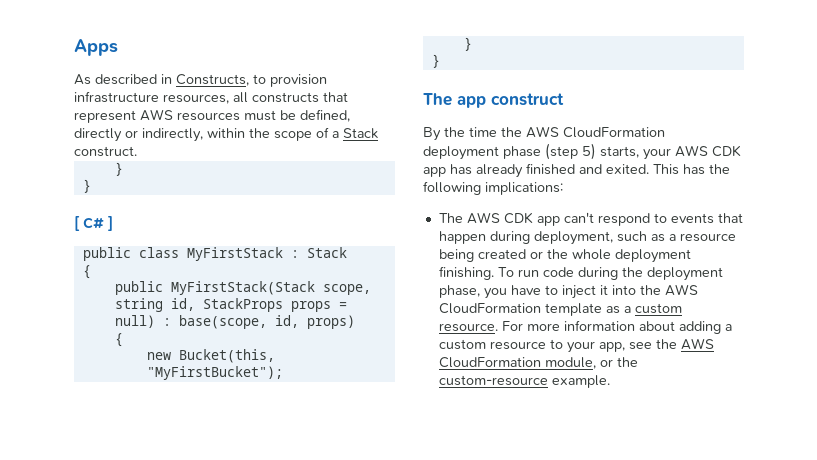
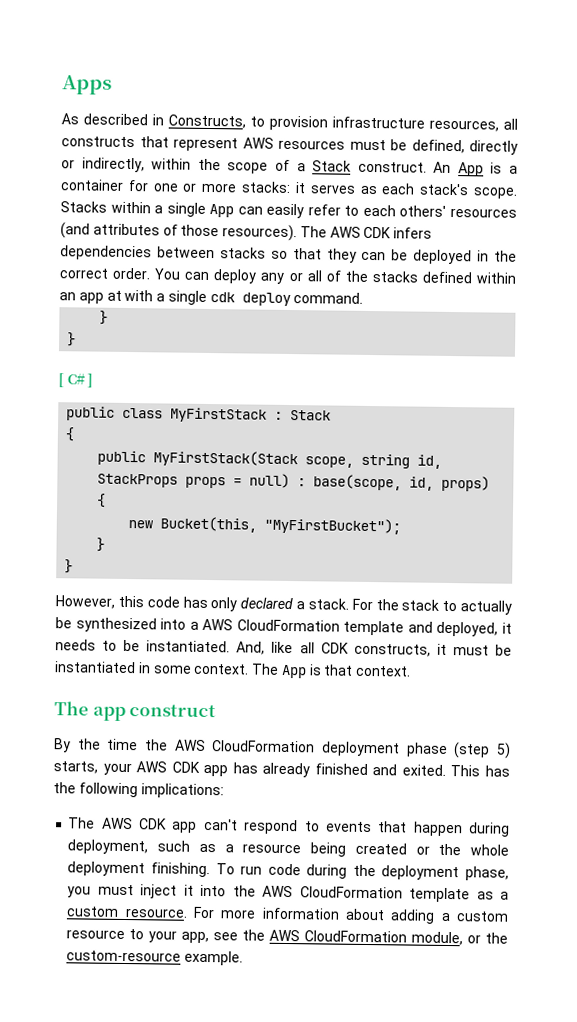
+ An App is a container for one or more stacks: it serves as each stack's scope. Stacks within a single App can easily refer to each others' resources (and attributes of those resources). The AWS CDK infers dependencies between stacks so that they can be deployed in the correct order. You can deploy any or all of the stacks defined within an app at with a single cdk deploy command.
+ However, this code has only declared a stack. For the stack to actually be synthesized into a AWS CloudFormation template and deployed, it needs to be instantiated. And, like all CDK constructs, it must be instantiated in some context. The App is that context.
- To run code during the deployment phase, you have to inject it into the AWS CloudFormation template as a custom resource.
+ To run code during the deployment phase, you must inject it into the AWS CloudFormation template as a custom resource.

